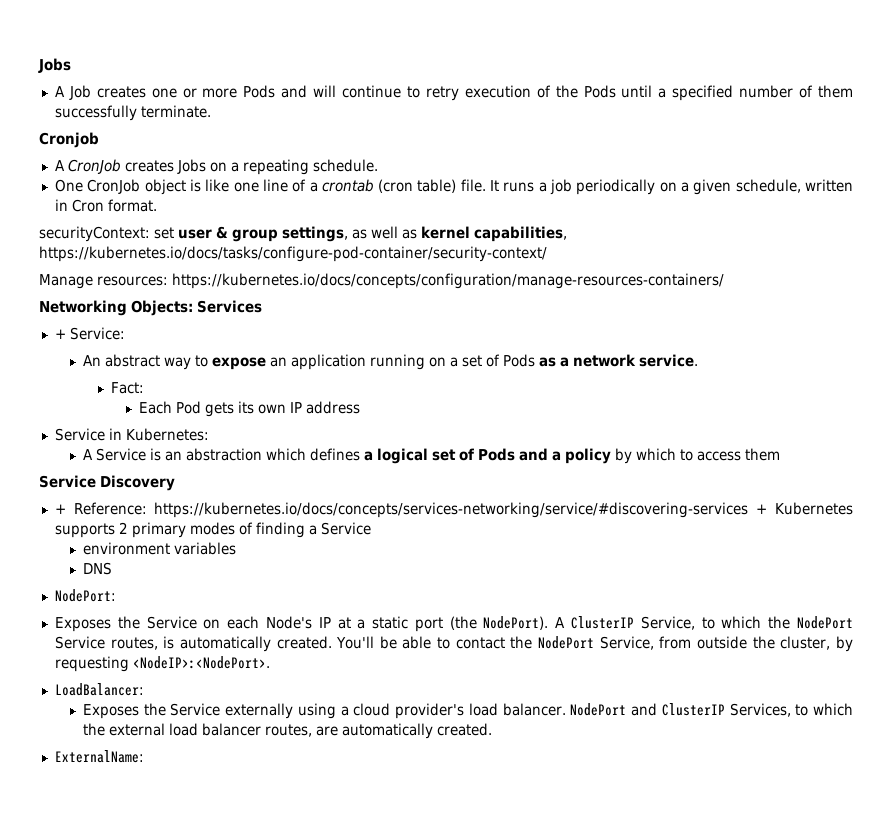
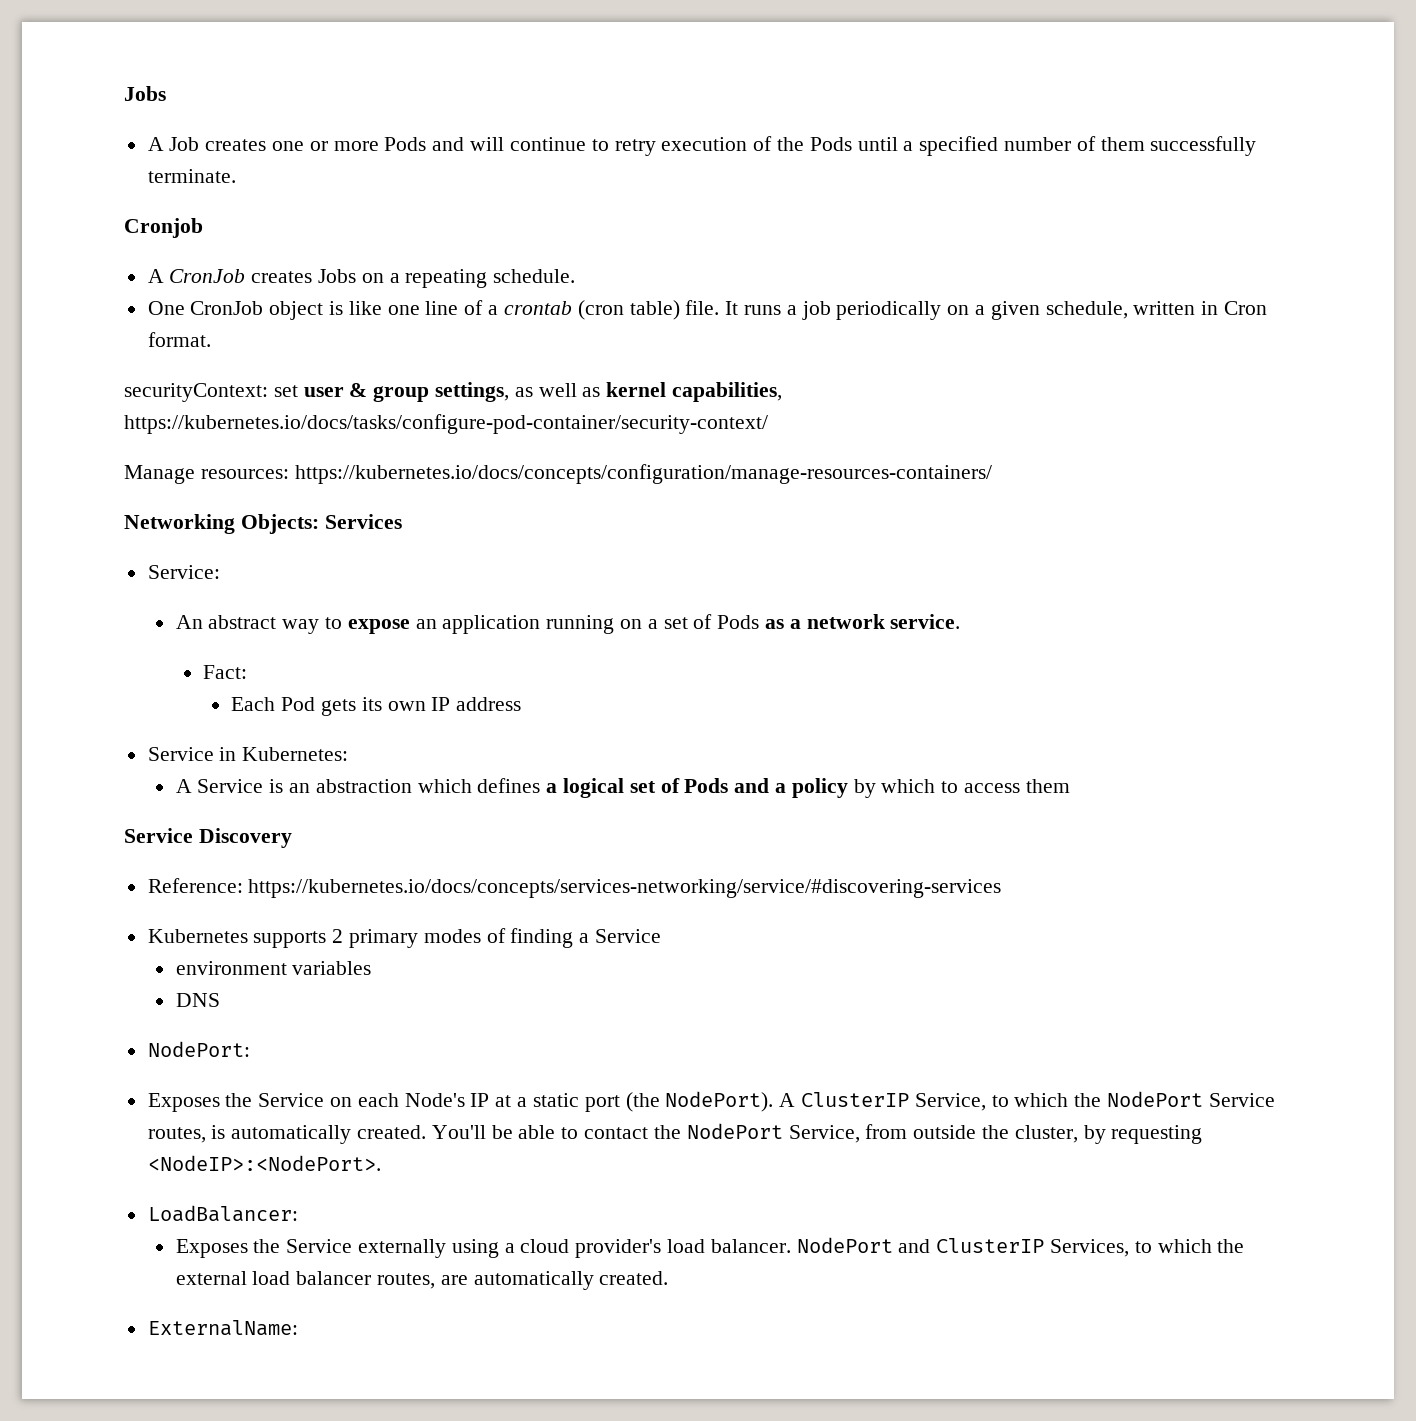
- + Service:
+ Service:
- + Reference: https://kubernetes.io/docs/concepts/services-networking/service/#discovering-services + Kubernetes supports 2 primary modes of finding a Service
+ Reference: https://kubernetes.io/docs/concepts/services-networking/service/#discovering-services
+ Kubernetes supports 2 primary modes of finding a Service

